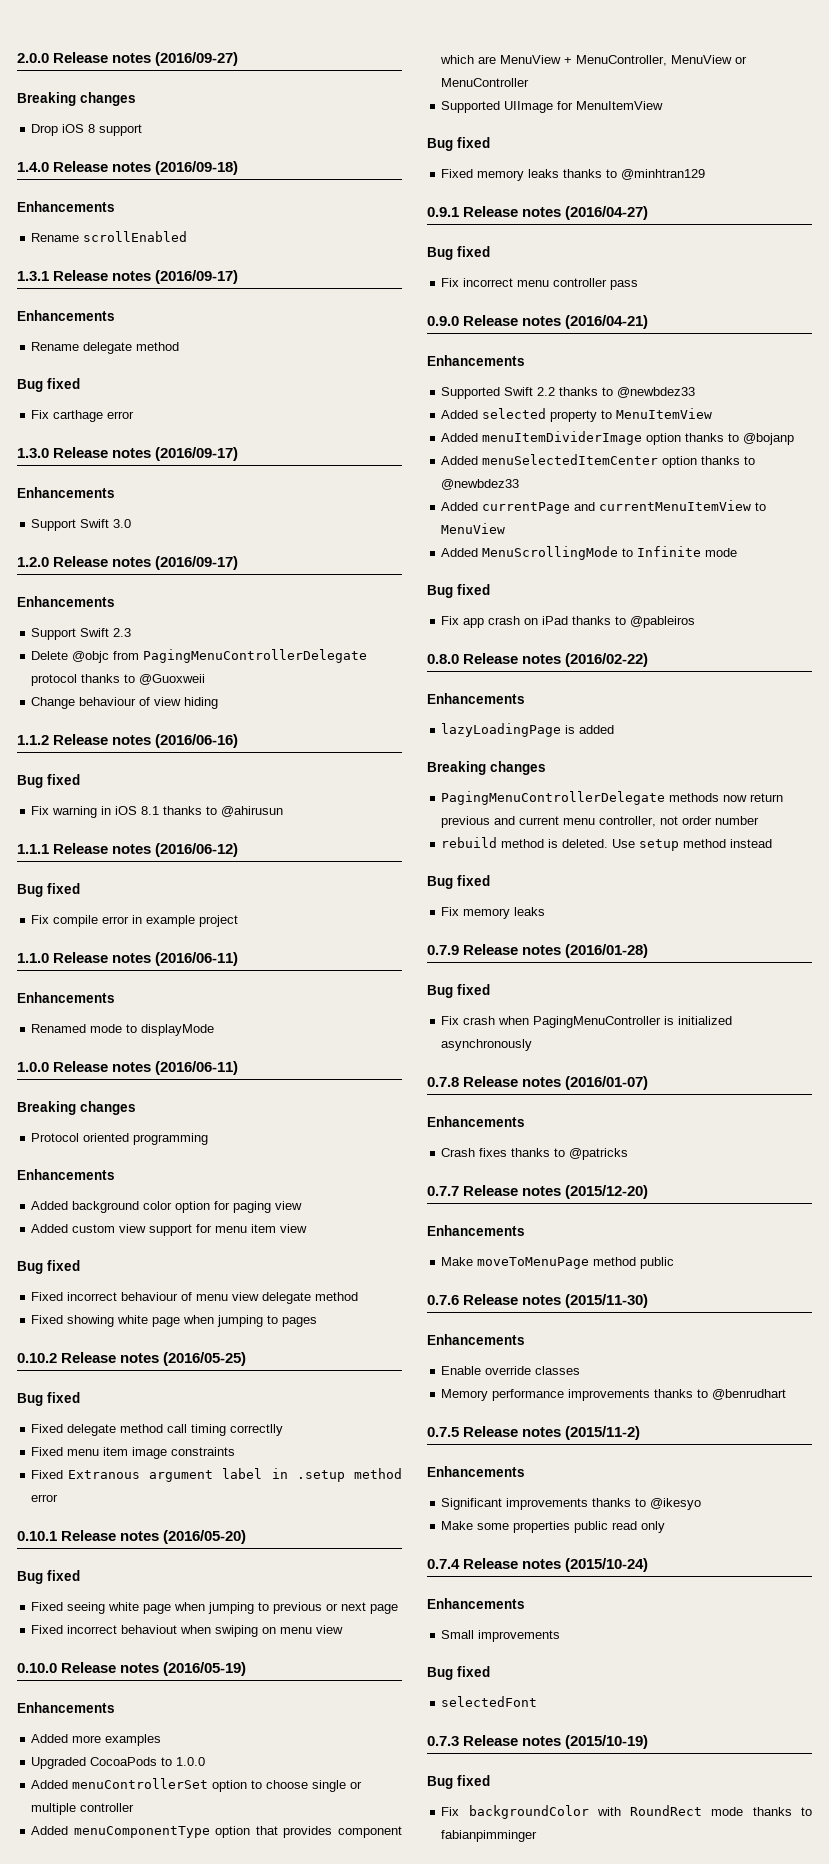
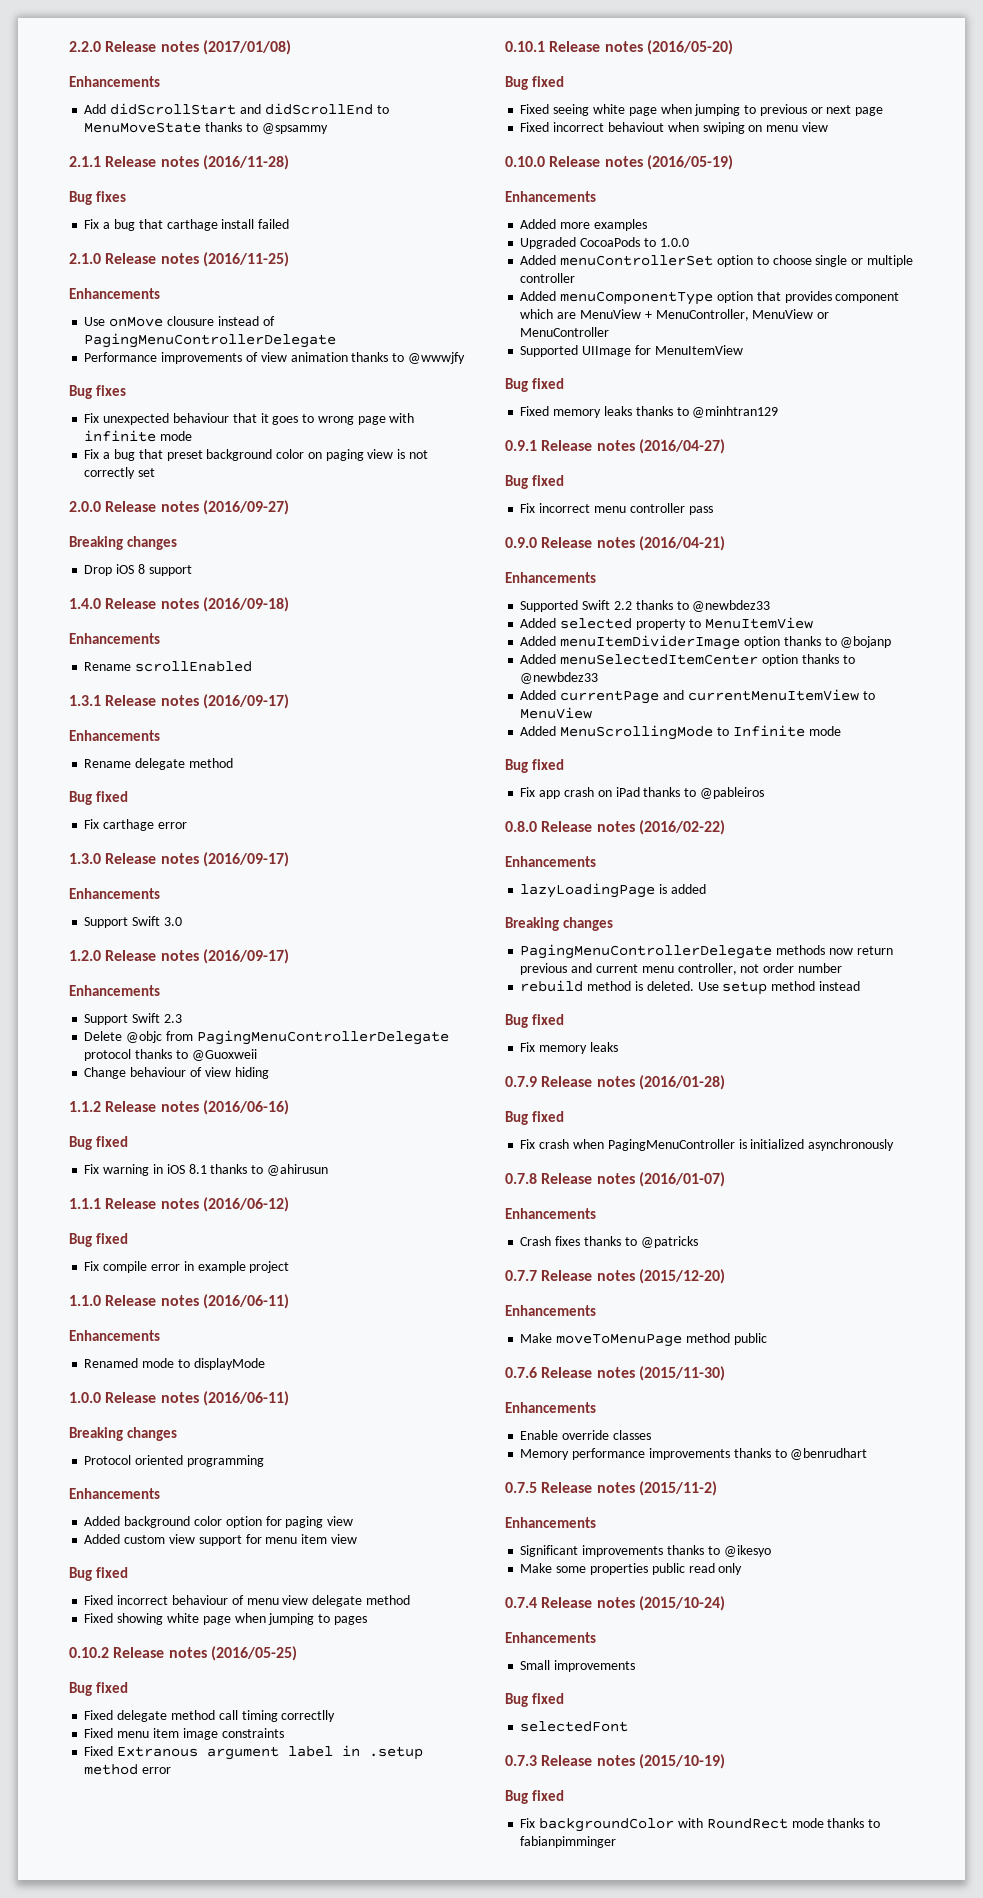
+ 2.2.0 Release notes (2017/01/08)
+ Enhancements
+ Add didScrollStart and didScrollEnd to MenuMoveState thanks to @spsammy
+ 2.1.1 Release notes (2016/11-28)
+ Bug fixes
+ Fix a bug that carthage install failed
+ 2.1.0 Release notes (2016/11-25)
+ Enhancements
+ Use onMove clousure instead of PagingMenuControllerDelegate
+ Performance improvements of view animation thanks to @wwwjfy
+ Bug fixes
+ Fix unexpected behaviour that it goes to wrong page with infinite mode
+ Fix a bug that preset background color on paging view is not correctly set

